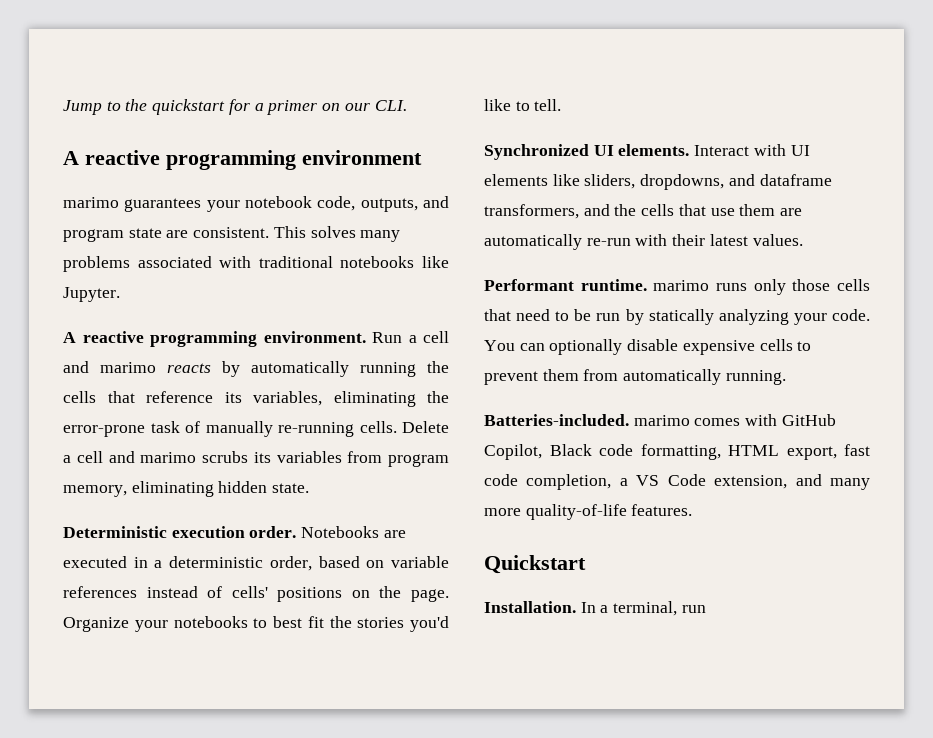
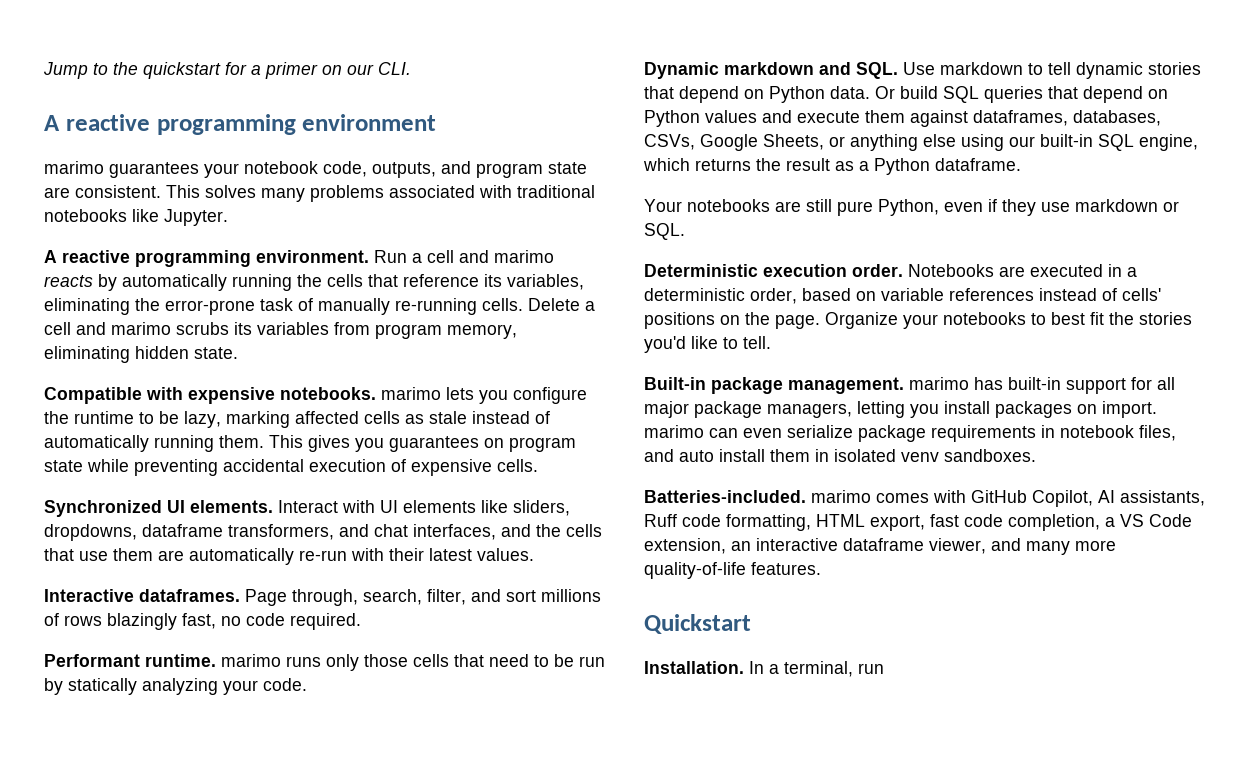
+ Compatible with expensive notebooks. marimo lets you configure the runtime to be lazy, marking affected cells as stale instead of automatically running them. This gives you guarantees on program state while preventing accidental execution of expensive cells.
+ Synchronized UI elements. Interact with UI elements like sliders, dropdowns, dataframe transformers, and chat interfaces, and the cells that use them are automatically re-run with their latest values.
+ Interactive dataframes. Page through, search, filter, and sort millions of rows blazingly fast, no code required.
+ Performant runtime. marimo runs only those cells that need to be run by statically analyzing your code.
+ Dynamic markdown and SQL. Use markdown to tell dynamic stories that depend on Python data. Or build SQL queries that depend on Python values and execute them against dataframes, databases, CSVs, Google Sheets, or anything else using our built-in SQL engine, which returns the result as a Python dataframe.
+ Your notebooks are still pure Python, even if they use markdown or SQL.
- Synchronized UI elements. Interact with UI elements like sliders, dropdowns, and dataframe transformers, and the cells that use them are automatically re-run with their latest values.
- Performant runtime. marimo runs only those cells that need to be run by statically analyzing your code. You can optionally disable expensive cells to prevent them from automatically running.
+ Built-in package management. marimo has built-in support for all major package managers, letting you install packages on import. marimo can even serialize package requirements in notebook files, and auto install them in isolated venv sandboxes.
- Batteries-included. marimo comes with GitHub Copilot, Black code formatting, HTML export, fast code completion, a VS Code extension, and many more quality-of-life features.
+ Batteries-included. marimo comes with GitHub Copilot, AI assistants, Ruff code formatting, HTML export, fast code completion, a VS Code extension, an interactive dataframe viewer, and many more quality-of-life features.

